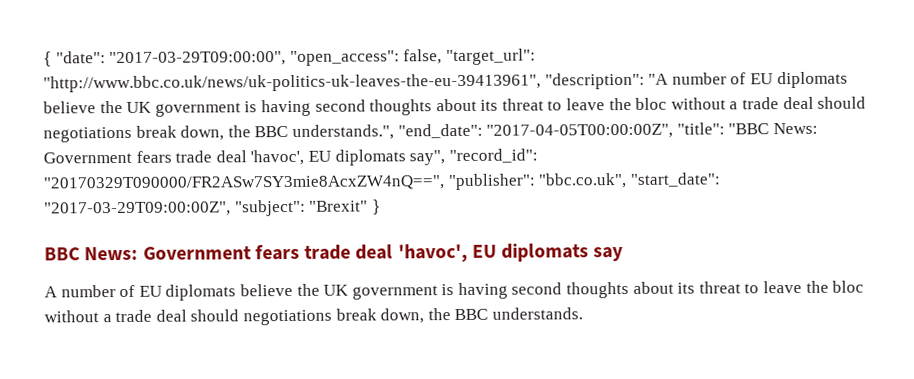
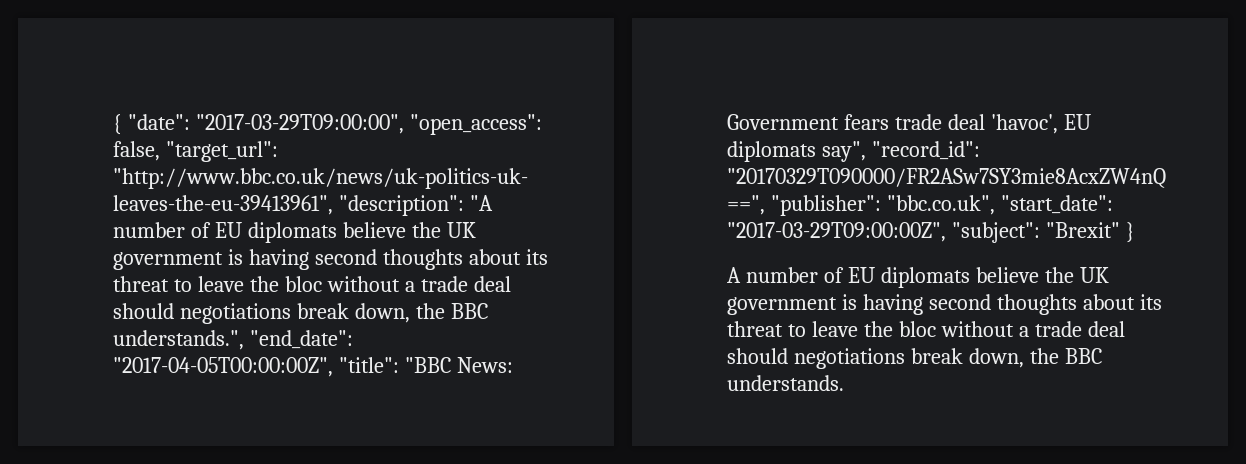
- BBC News: Government fears trade deal 'havoc', EU diplomats say

